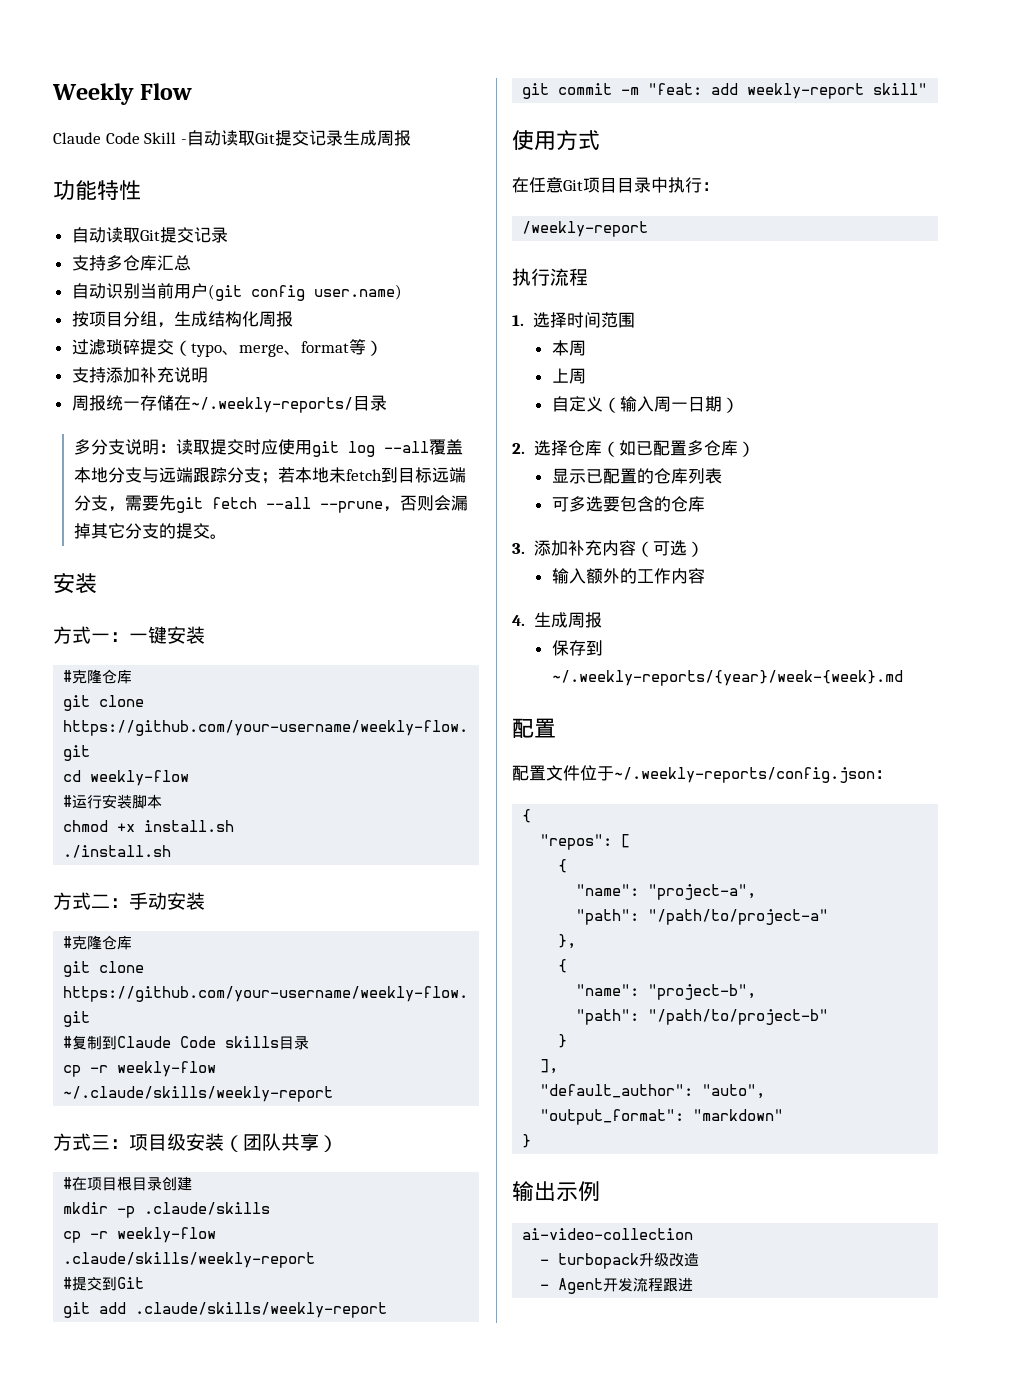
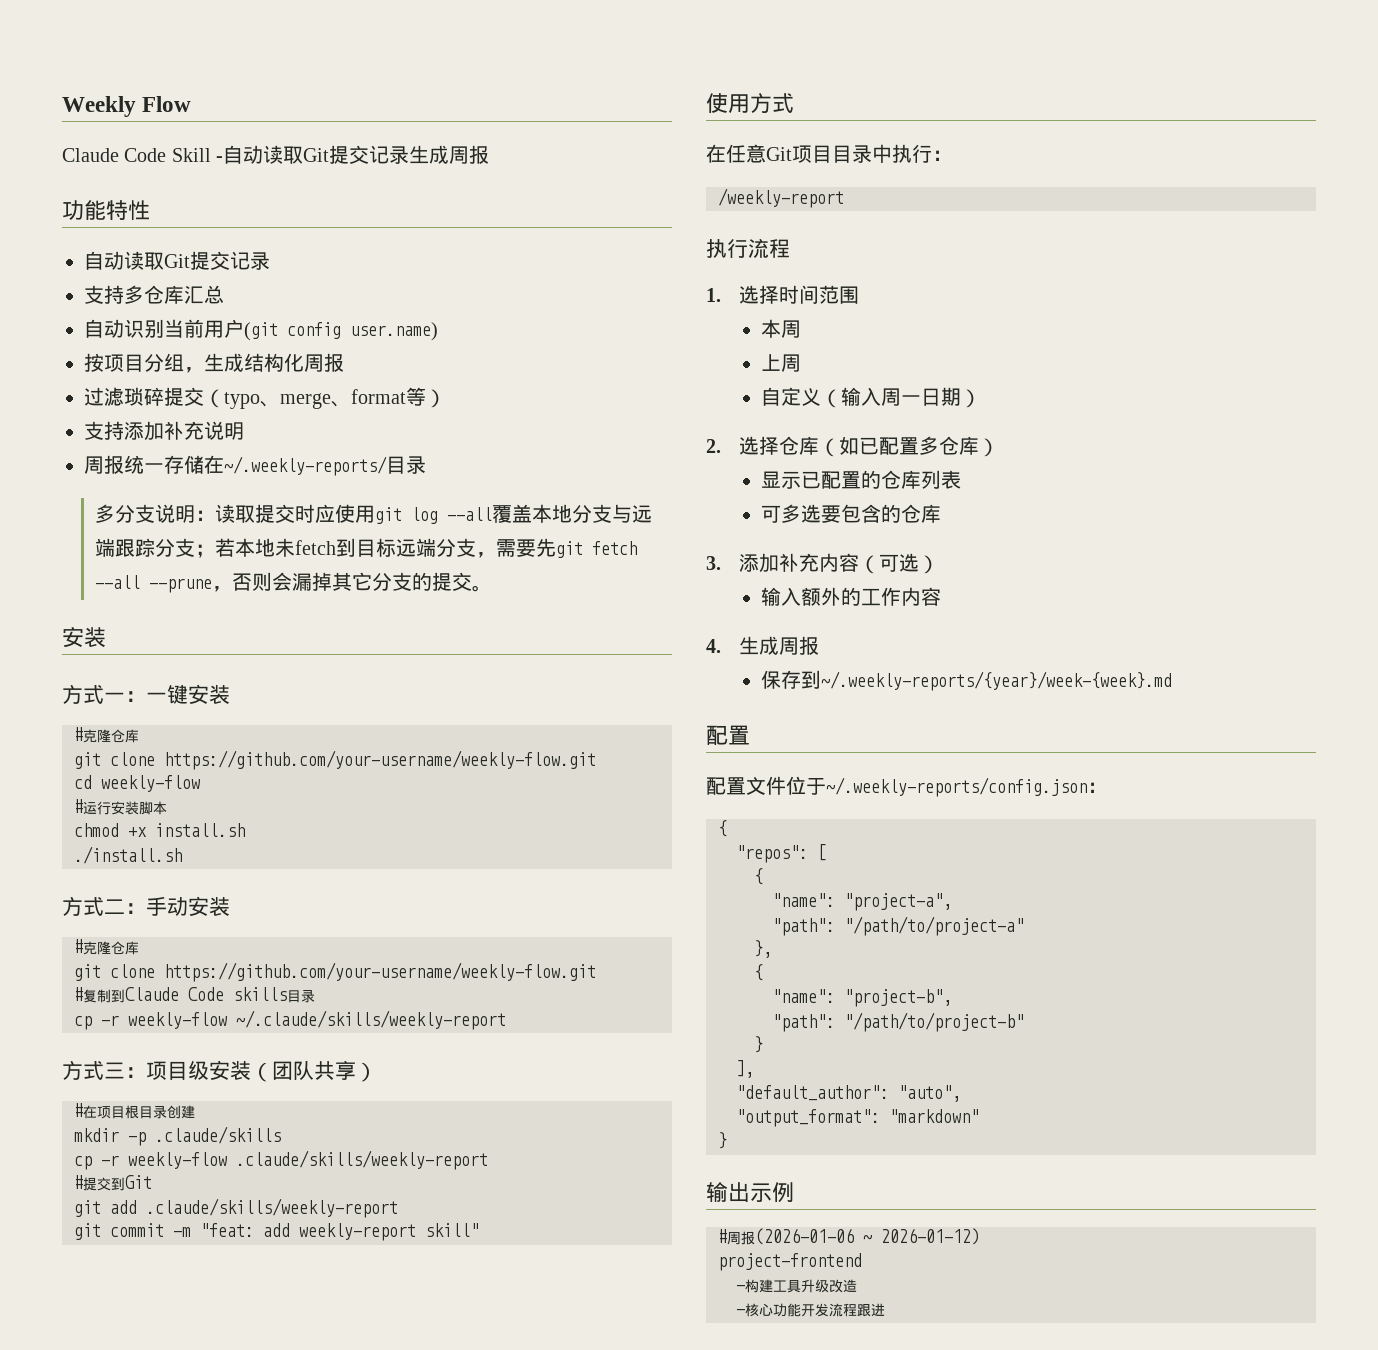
- ai-video-collection
- - turbopack升级改造
+ #周报(2026-01-06 ~ 2026-01-12)
+ project-frontend
+ -构建工具升级改造
- - Agent开发流程跟进
+ -核心功能开发流程跟进

